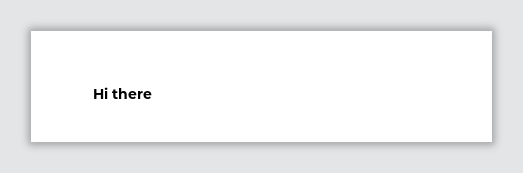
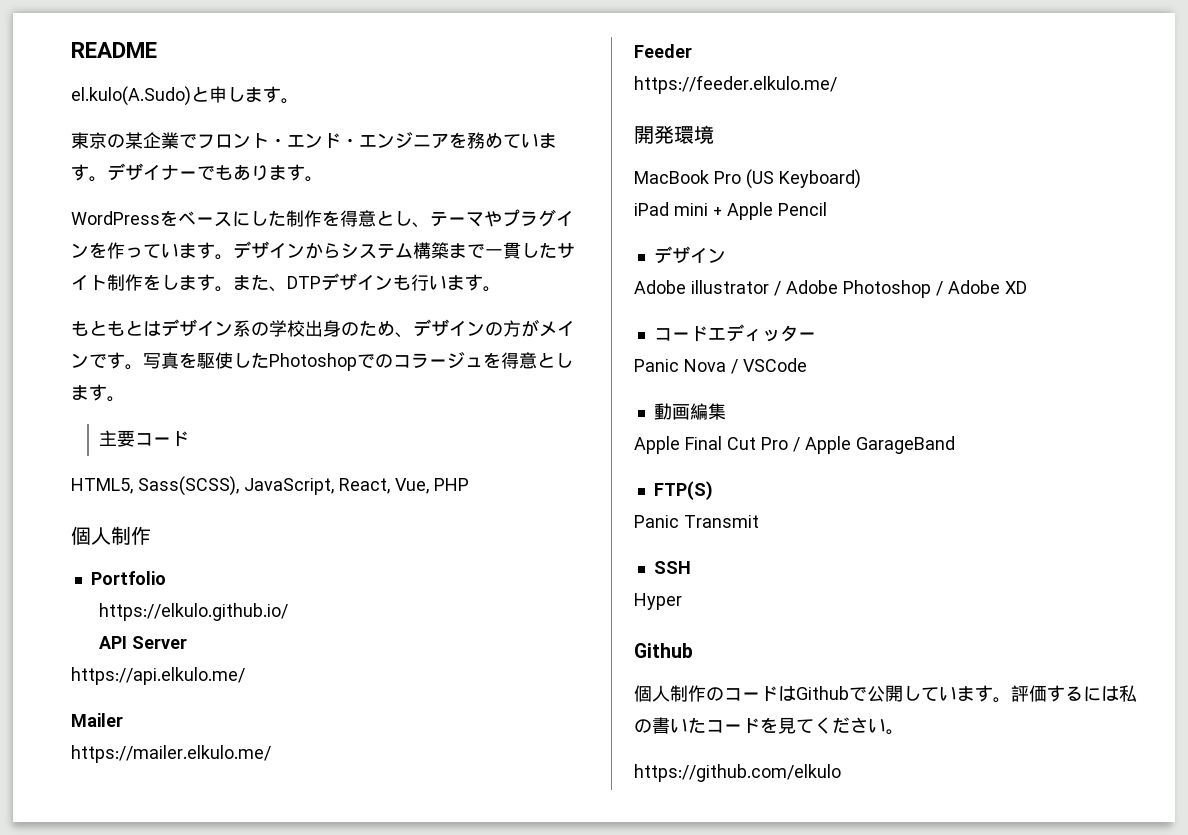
- Hi there
+ README
+ el.kulo(A.Sudo)と申します。
+ 東京の某企業でフロント・エンド・エンジニアを務めています。デザイナーでもあります。
+ WordPressをベースにした制作を得意とし、テーマやプラグインを作っています。デザインからシステム構築まで一貫したサイト制作をします。また、DTPデザインも行います。
+ もともとはデザイン系の学校出身のため、デザインの方がメインです。写真を駆使したPhotoshopでのコラージュを得意とします。
+ 主要コード
+ HTML5, Sass(SCSS), JavaScript, React, Vue, PHP
+ 個人制作
+ Portfolio
+ https://elkulo.github.io/
+ API Server
+ https://api.elkulo.me/
+ Mailer
+ https://mailer.elkulo.me/
+ Feeder
+ https://feeder.elkulo.me/
+ 開発環境
+ MacBook Pro (US Keyboard)
+ iPad mini + Apple Pencil
+ デザイン
+ Adobe illustrator / Adobe Photoshop / Adobe XD
+ コードエディッター
+ Panic Nova / VSCode
+ 動画編集
+ Apple Final Cut Pro / Apple GarageBand
+ FTP(S)
+ Panic Transmit
+ SSH
+ Hyper
+ Github
+ 個人制作のコードはGithubで公開しています。評価するには私の書いたコードを見てください。
+ https://github.com/elkulo

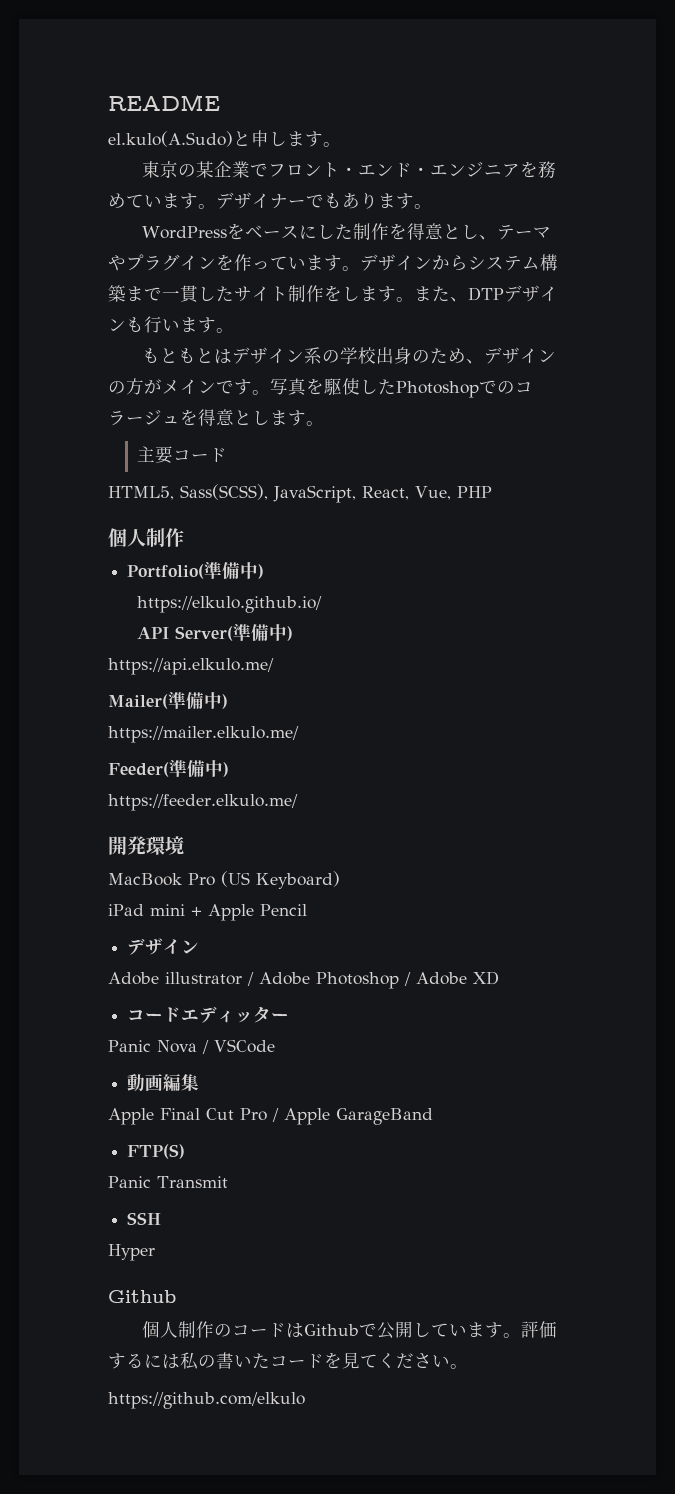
- Portfolio
+ Portfolio(準備中)
- API Server
+ API Server(準備中)
  https://api.elkulo.me/
- Mailer
+ Mailer(準備中)
  https://mailer.elkulo.me/
- Feeder
+ Feeder(準備中)

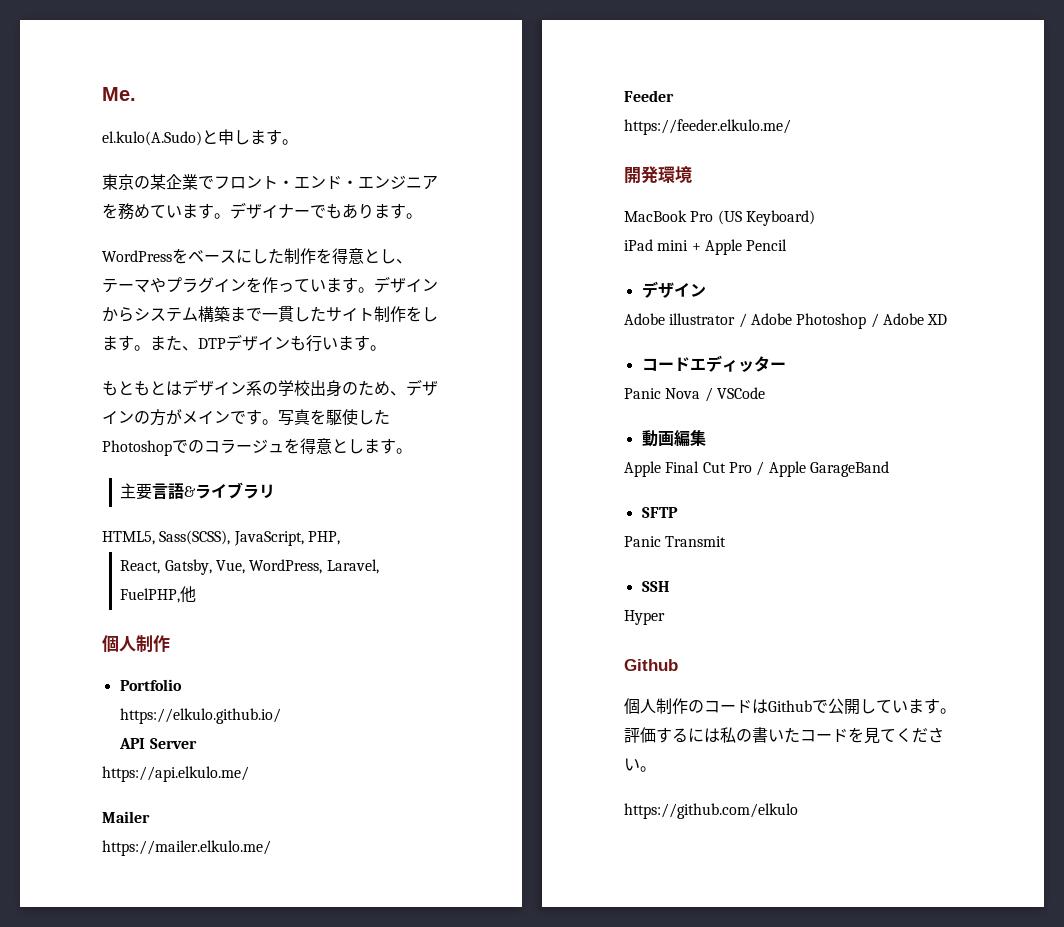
- README
+ Me.
- 主要コード
+ 主要言語&ライブラリ
- HTML5, Sass(SCSS), JavaScript, React, Vue, PHP
+ HTML5, Sass(SCSS), JavaScript, PHP,
+ React, Gatsby, Vue, WordPress, Laravel, FuelPHP,他
- Portfolio(準備中)
+ Portfolio
- API Server(準備中)
+ API Server
  https://api.elkulo.me/
- Mailer(準備中)
+ Mailer
  https://mailer.elkulo.me/
- Feeder(準備中)
+ Feeder
- FTP(S)
+ SFTP

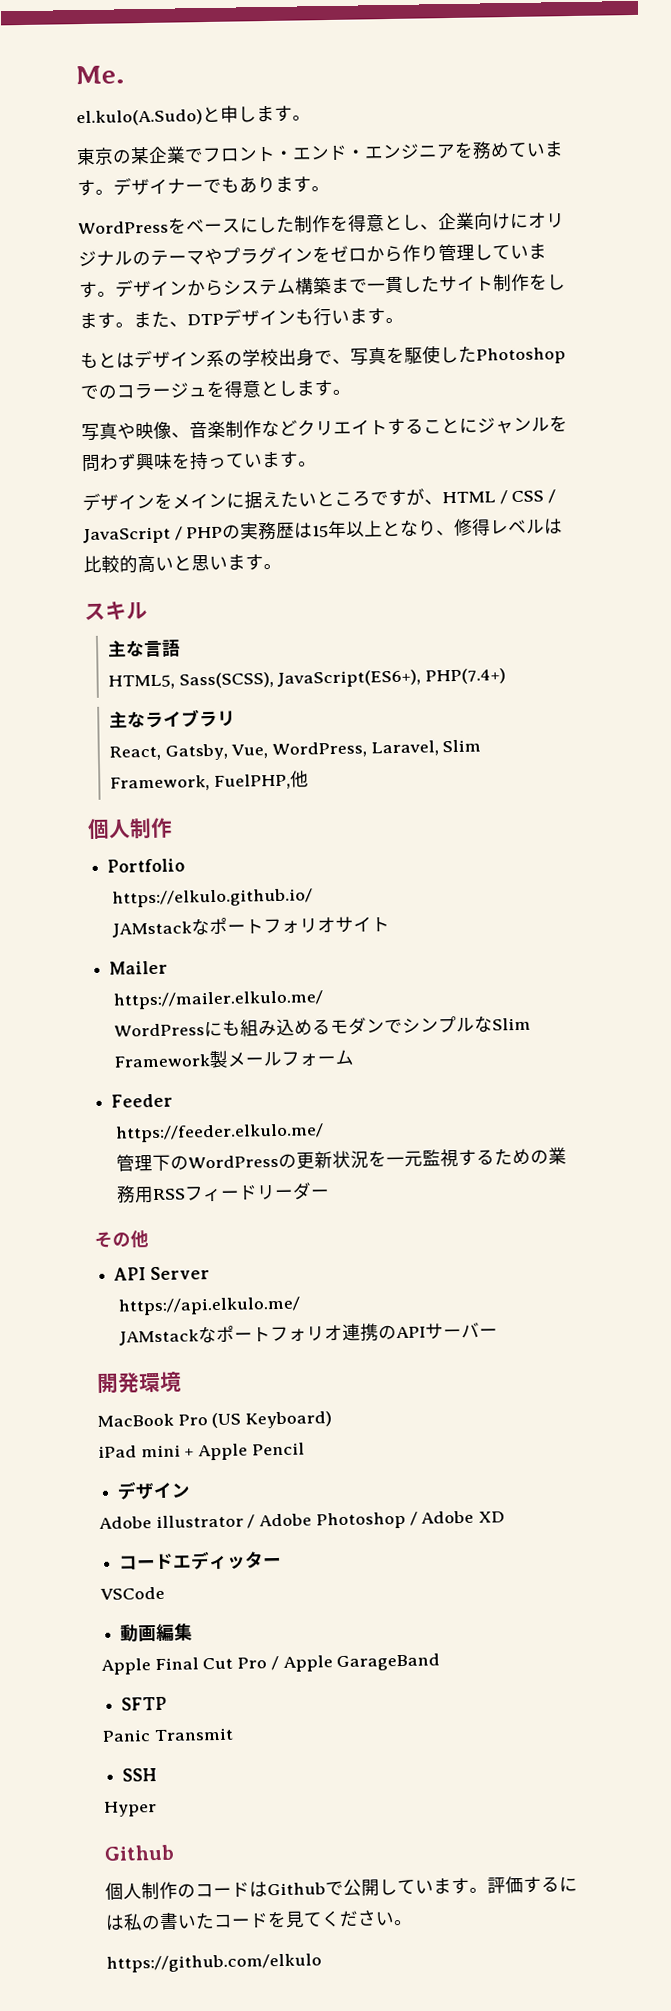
- WordPressをベースにした制作を得意とし、テーマやプラグインを作っています。
+ WordPressをベースにした制作を得意とし、企業向けにオリジナルのテーマやプラグインをゼロから作り管理しています。
- もともとはデザイン系の学校出身のため、デザインの方がメインです。写真を駆使したPhotoshopでのコラージュを得意とします。
+ もとはデザイン系の学校出身で、写真を駆使したPhotoshopでのコラージュを得意とします。
- 主要言語&ライブラリ
+ 写真や映像、音楽制作などクリエイトすることにジャンルを問わず興味を持っています。
+ デザインをメインに据えたいところですが、HTML / CSS / JavaScript / PHPの実務歴は15年以上となり、修得レベルは比較的高いと思います。
+ スキル
+ 主な言語
+ HTML5, Sass(SCSS), JavaScript(ES6+), PHP(7.4+)
+ 主なライブラリ
- HTML5, Sass(SCSS), JavaScript, PHP,
- React, Gatsby, Vue, WordPress, Laravel, FuelPHP,他
+ React, Gatsby, Vue, WordPress, Laravel, Slim Framework, FuelPHP,他
+ JAMstackなポートフォリオサイト
+ Mailer
+ https://mailer.elkulo.me/
+ WordPressにも組み込めるモダンでシンプルなSlim Framework製メールフォーム
+ Feeder
+ https://feeder.elkulo.me/
+ 管理下のWordPressの更新状況を一元監視するための業務用RSSフィードリーダー
+ その他
  API Server
  https://api.elkulo.me/
- Mailer
- https://mailer.elkulo.me/
- Feeder
- https://feeder.elkulo.me/
+ JAMstackなポートフォリオ連携のAPIサーバー
- Panic Nova / VSCode
+ VSCode

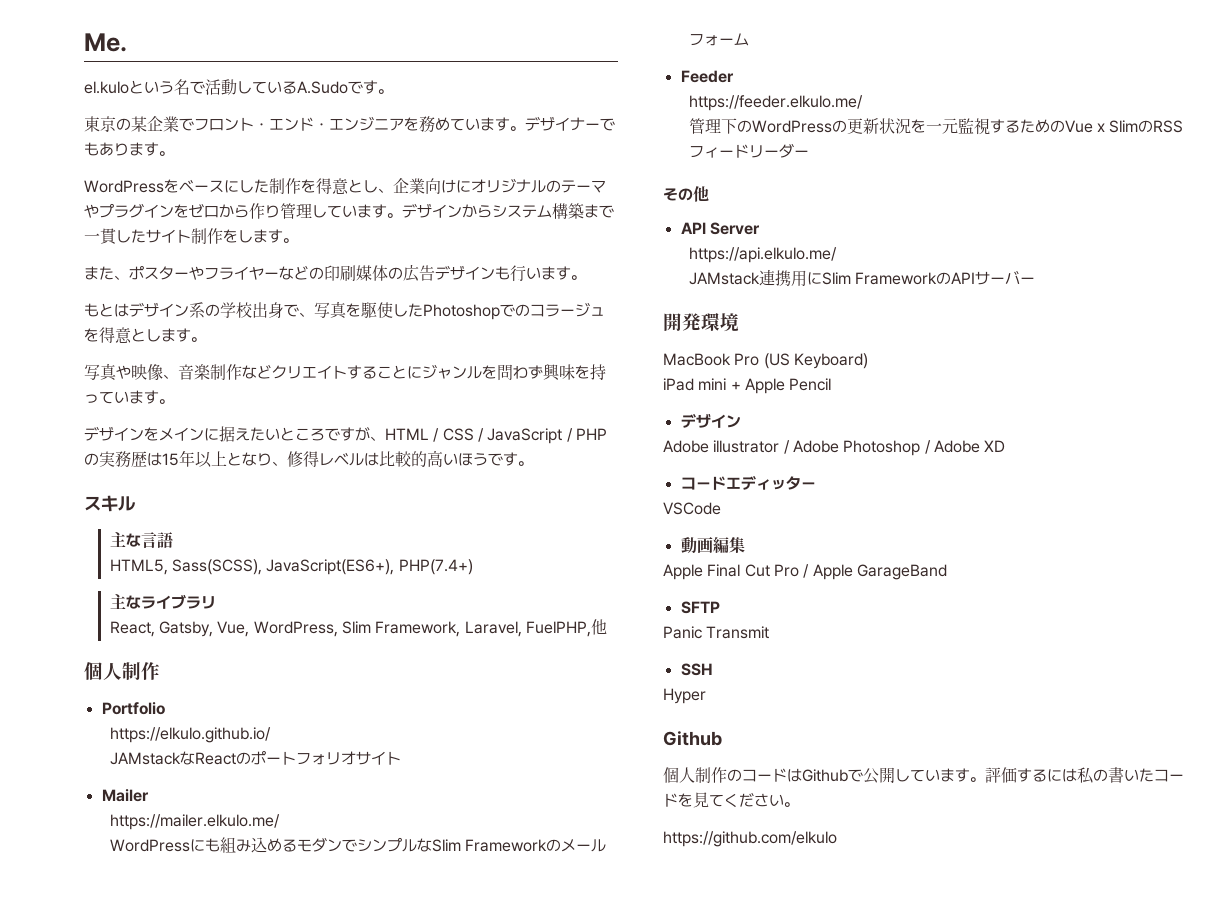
- el.kulo(A.Sudo)と申します。
+ el.kuloという名で活動しているA.Sudoです。
- デザインからシステム構築まで一貫したサイト制作をします。また、DTPデザインも行います。
+ デザインからシステム構築まで一貫したサイト制作をします。
+ また、ポスターやフライヤーなどの印刷媒体の広告デザインも行います。
- デザインをメインに据えたいところですが、HTML / CSS / JavaScript / PHPの実務歴は15年以上となり、修得レベルは比較的高いと思います。
+ デザインをメインに据えたいところですが、HTML / CSS / JavaScript / PHPの実務歴は15年以上となり、修得レベルは比較的高いほうです。
- React, Gatsby, Vue, WordPress, Laravel, Slim Framework, FuelPHP,他
+ React, Gatsby, Vue, WordPress, Slim Framework, Laravel, FuelPHP,他
- JAMstackなポートフォリオサイト
+ JAMstackなReactのポートフォリオサイト
- WordPressにも組み込めるモダンでシンプルなSlim Framework製メールフォーム
+ WordPressにも組み込めるモダンでシンプルなSlim Frameworkのメールフォーム
- 管理下のWordPressの更新状況を一元監視するための業務用RSSフィードリーダー
+ 管理下のWordPressの更新状況を一元監視するためのVue x SlimのRSSフィードリーダー
- JAMstackなポートフォリオ連携のAPIサーバー
+ JAMstack連携用にSlim FrameworkのAPIサーバー

